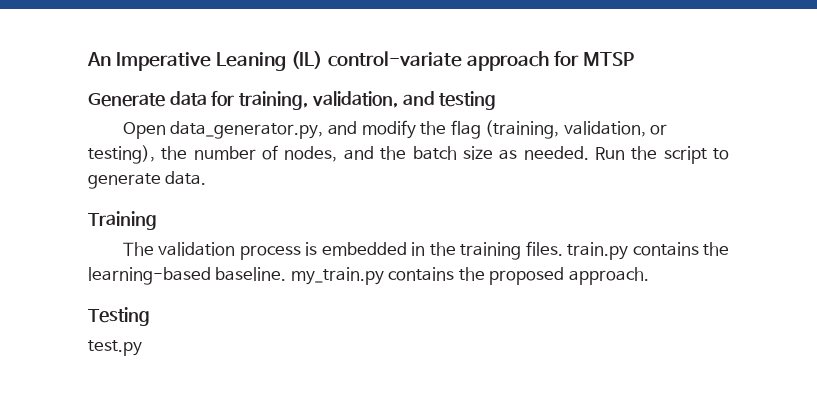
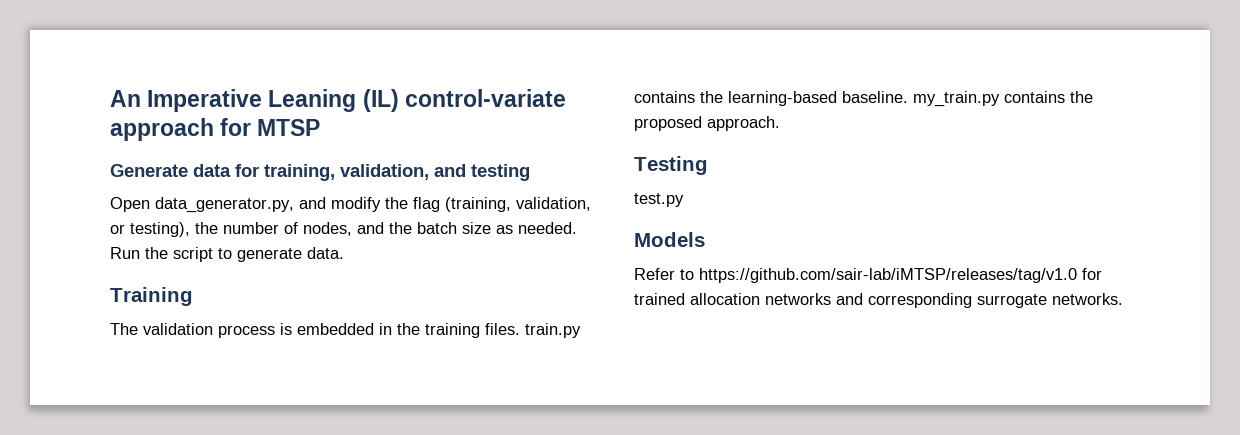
+ Models
+ Refer to https://github.com/sair-lab/iMTSP/releases/tag/v1.0 for trained allocation networks and corresponding surrogate networks.

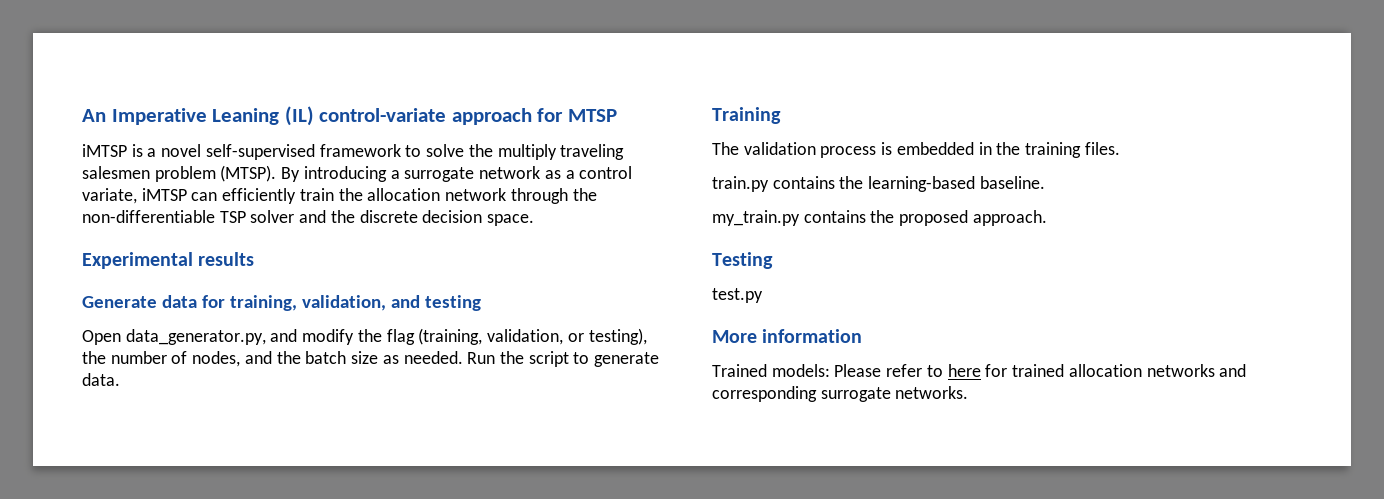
+ iMTSP is a novel self-supervised framework to solve the multiply traveling salesmen problem (MTSP). By introducing a surrogate network as a control variate, iMTSP can efficiently train the allocation network through the non-differentiable TSP solver and the discrete decision space.
+ Experimental results
- The validation process is embedded in the training files. train.py contains the learning-based baseline. my_train.py contains the proposed approach.
+ The validation process is embedded in the training files.
+ train.py contains the learning-based baseline.
+ my_train.py contains the proposed approach.
- Models
- Refer to https://github.com/sair-lab/iMTSP/releases/tag/v1.0 for trained allocation networks and corresponding surrogate networks.
+ More information
+ Trained models: Please refer to here for trained allocation networks and corresponding surrogate networks.

